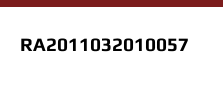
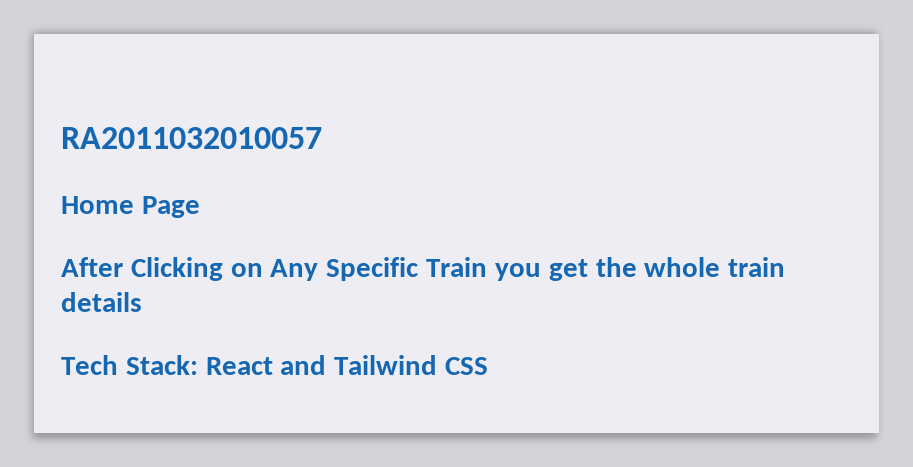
+ Home Page
+ After Clicking on Any Specific Train you get the whole train details
+ Tech Stack: React and Tailwind CSS

